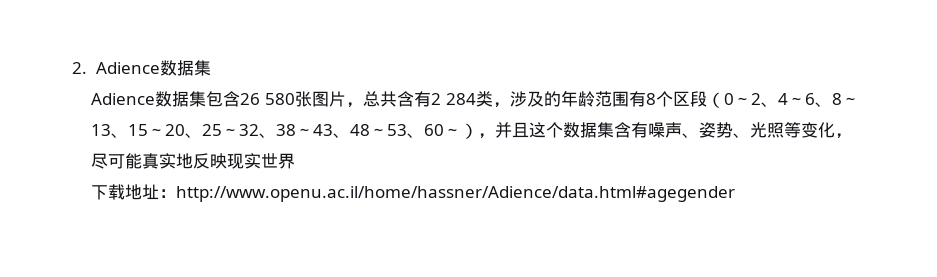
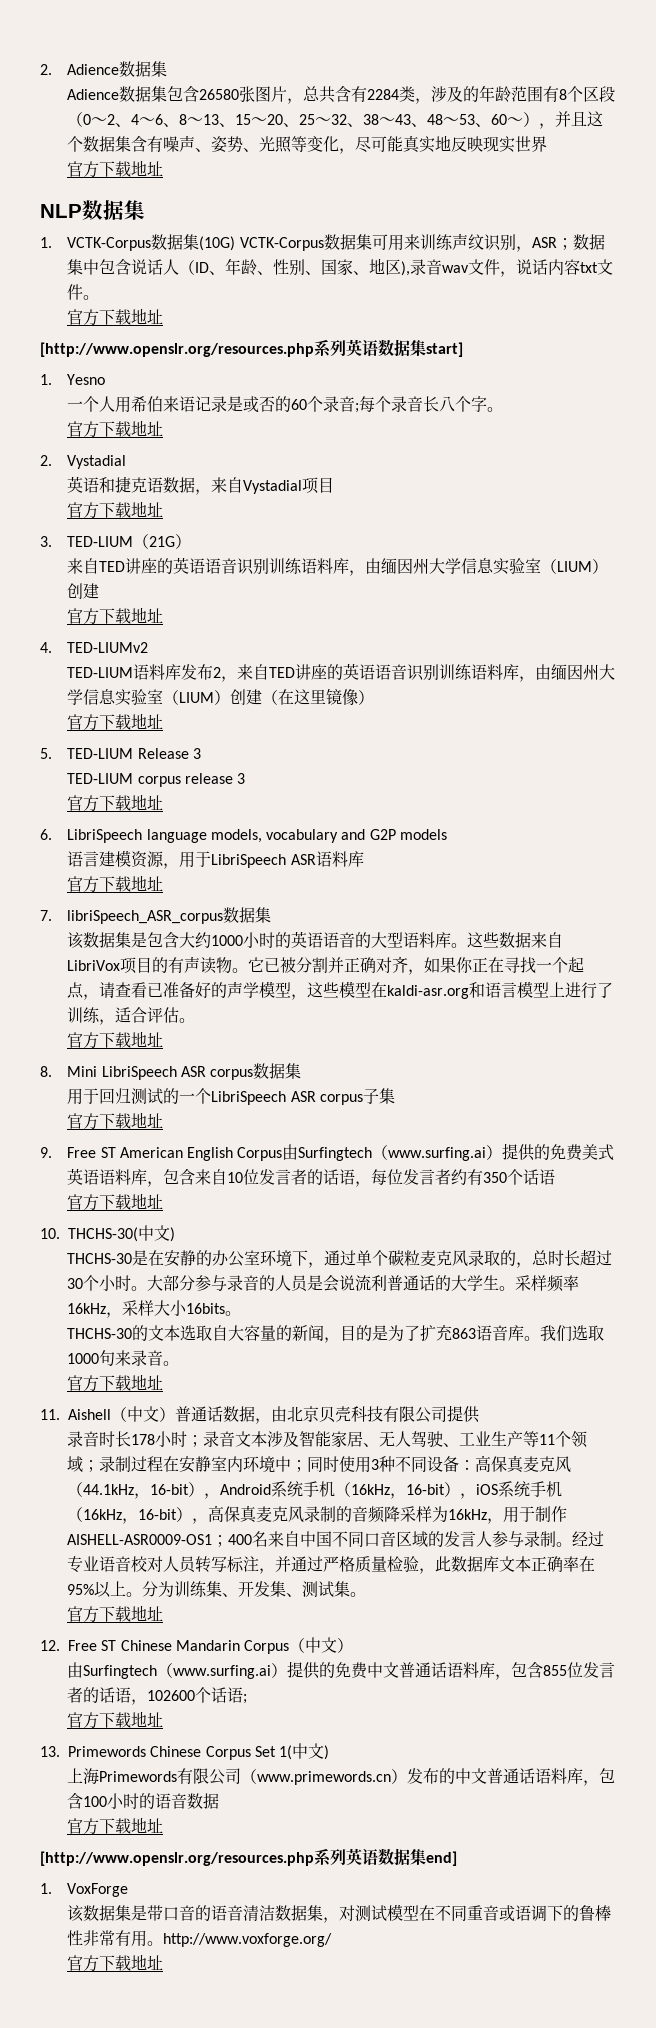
- Adience数据集包含26 580张图片，总共含有2 284类，涉及的年龄范围有8个区段（0～2、4～6、8～13、15～20、25～32、38～43、48～53、60～），并且这个数据集含有噪声、姿势、光照等变化，尽可能真实地反映现实世界
- 下载地址：http://www.openu.ac.il/home/hassner/Adience/data.html#agegender
+ Adience数据集包含26580张图片，总共含有2284类，涉及的年龄范围有8个区段（0～2、4～6、8～13、15～20、25～32、38～43、48～53、60～），并且这个数据集含有噪声、姿势、光照等变化，尽可能真实地反映现实世界
+ 官方下载地址
+ NLP数据集
+ 1. VCTK-Corpus数据集(10G) VCTK-Corpus数据集可用来训练声纹识别，ASR；数据集中包含说话人（ID、年龄、性别、国家、地区),录音wav文件，说话内容txt文件。
+ 官方下载地址
+ [http://www.openslr.org/resources.php系列英语数据集start]
+ 1. Yesno
+ 一个人用希伯来语记录是或否的60个录音;每个录音长八个字。
+ 官方下载地址
+ 2. Vystadial
+ 英语和捷克语数据，来自Vystadial项目
+ 官方下载地址
+ 3. TED-LIUM（21G）
+ 来自TED讲座的英语语音识别训练语料库，由缅因州大学信息实验室（LIUM）创建
+ 官方下载地址
+ 4. TED-LIUMv2
+ TED-LIUM语料库发布2，来自TED讲座的英语语音识别训练语料库，由缅因州大学信息实验室（LIUM）创建（在这里镜像）
+ 官方下载地址
+ 5. TED-LIUM Release 3
+ TED-LIUM corpus release 3
+ 官方下载地址
+ 6. LibriSpeech language models, vocabulary and G2P models
+ 语言建模资源，用于LibriSpeech ASR语料库
+ 官方下载地址
+ 7. libriSpeech_ASR_corpus数据集
+ 该数据集是包含大约1000小时的英语语音的大型语料库。这些数据来自LibriVox项目的有声读物。它已被分割并正确对齐，如果你正在寻找一个起点，请查看已准备好的声学模型，这些模型在kaldi-asr.org和语言模型上进行了训练，适合评估。
+ 官方下载地址
+ 8. Mini LibriSpeech ASR corpus数据集
+ 用于回归测试的一个LibriSpeech ASR corpus子集
+ 官方下载地址
+ 9. Free ST American English Corpus由Surfingtech（www.surfing.ai）提供的免费美式英语语料库，包含来自10位发言者的话语，每位发言者约有350个话语
+ 官方下载地址
+ 10. THCHS-30(中文)
+ THCHS-30是在安静的办公室环境下，通过单个碳粒麦克风录取的，总时长超过30个小时。大部分参与录音的人员是会说流利普通话的大学生。采样频率16kHz，采样大小16bits。
+ THCHS-30的文本选取自大容量的新闻，目的是为了扩充863语音库。我们选取1000句来录音。
+ 官方下载地址
+ 11. Aishell（中文）普通话数据，由北京贝壳科技有限公司提供
+ 录音时长178小时；录音文本涉及智能家居、无人驾驶、工业生产等11个领域；录制过程在安静室内环境中；同时使用3种不同设备：高保真麦克风（44.1kHz，16-bit），Android系统手机（16kHz，16-bit），iOS系统手机（16kHz，16-bit），高保真麦克风录制的音频降采样为16kHz，用于制作AISHELL-ASR0009-OS1；400名来自中国不同口音区域的发言人参与录制。经过专业语音校对人员转写标注，并通过严格质量检验，此数据库文本正确率在95%以上。分为训练集、开发集、测试集。
+ 官方下载地址
+ 12. Free ST Chinese Mandarin Corpus（中文）
+ 由Surfingtech（www.surfing.ai）提供的免费中文普通话语料库，包含855位发言者的话语，102600个话语;
+ 官方下载地址
+ 13. Primewords Chinese Corpus Set 1(中文)
+ 上海Primewords有限公司（www.primewords.cn）发布的中文普通话语料库，包含100小时的语音数据
+ 官方下载地址
+ [http://www.openslr.org/resources.php系列英语数据集end]
+ 1. VoxForge
+ 该数据集是带口音的语音清洁数据集，对测试模型在不同重音或语调下的鲁棒性非常有用。http://www.voxforge.org/
+ 官方下载地址

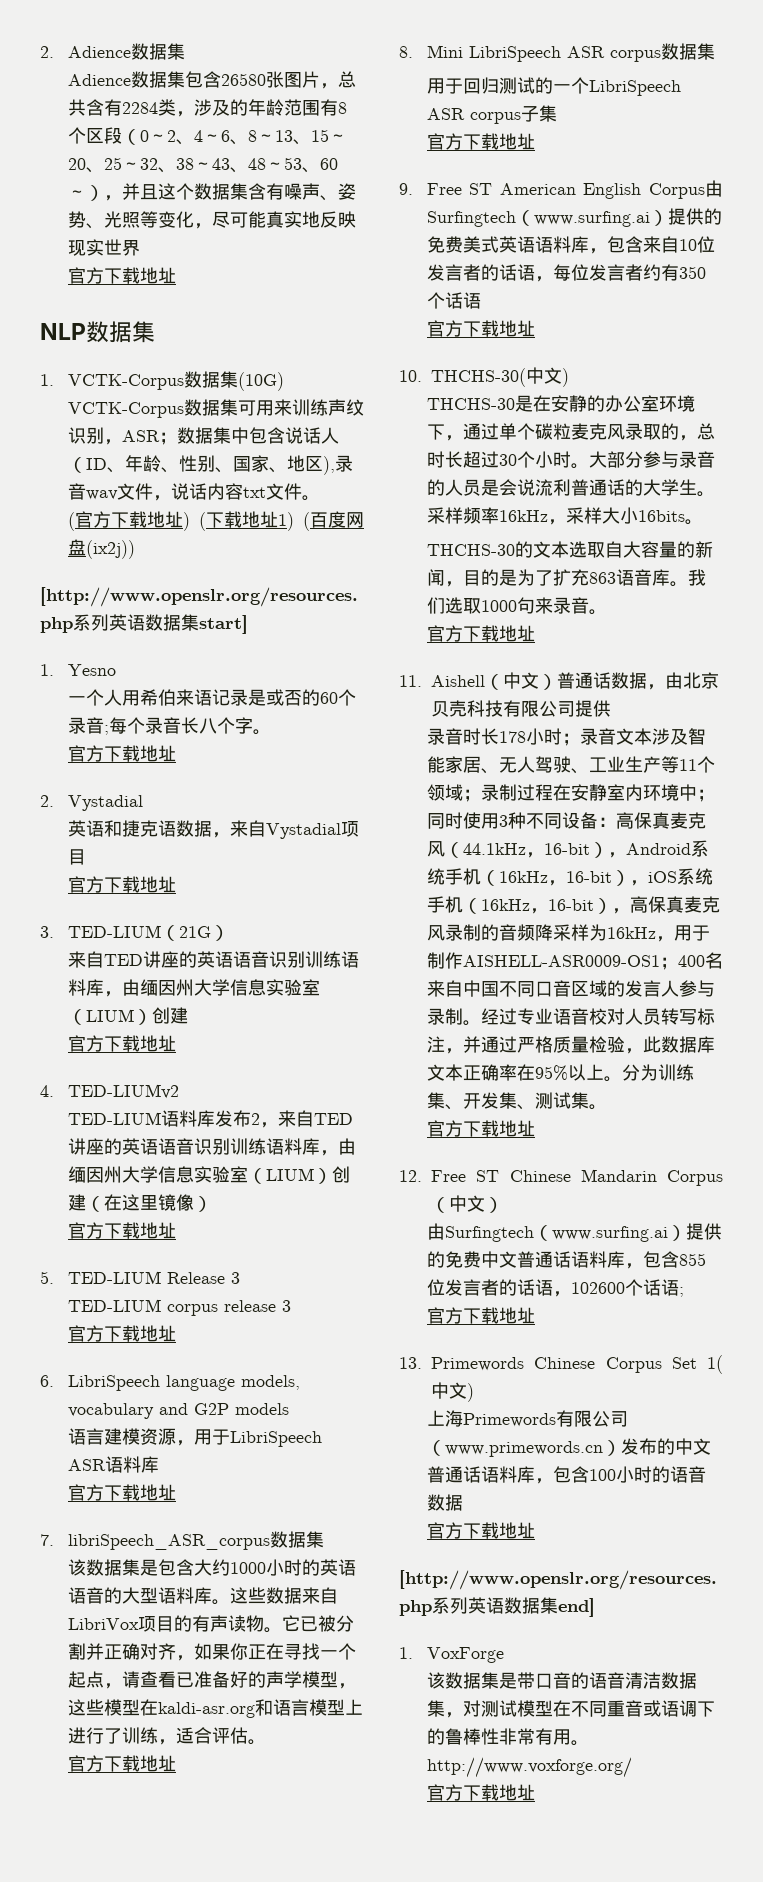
  1. VCTK-Corpus数据集(10G) VCTK-Corpus数据集可用来训练声纹识别，ASR；数据集中包含说话人（ID、年龄、性别、国家、地区),录音wav文件，说话内容txt文件。
- 官方下载地址
+ (官方下载地址) (下载地址1) (百度网盘(ix2j))

